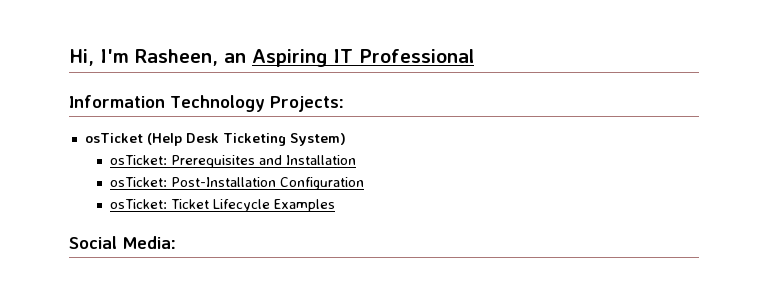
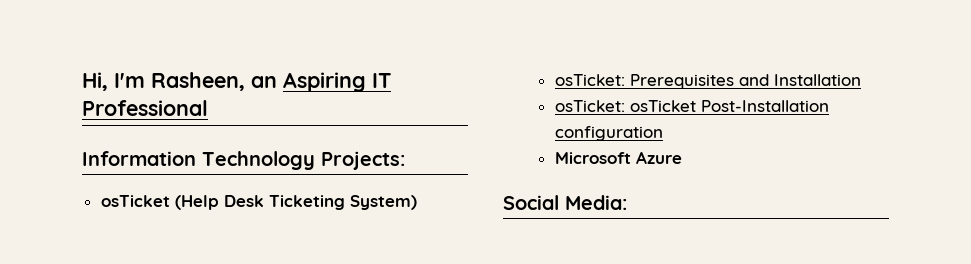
- osTicket: Post-Installation Configuration
- osTicket: Ticket Lifecycle Examples
+ osTicket: osTicket Post-Installation configuration
+ Microsoft Azure

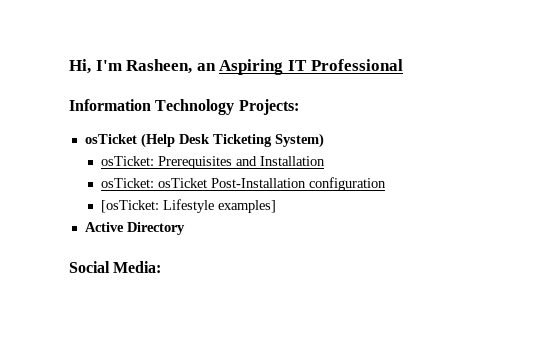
- Microsoft Azure
+ [osTicket: Lifestyle examples]
+ Active Directory

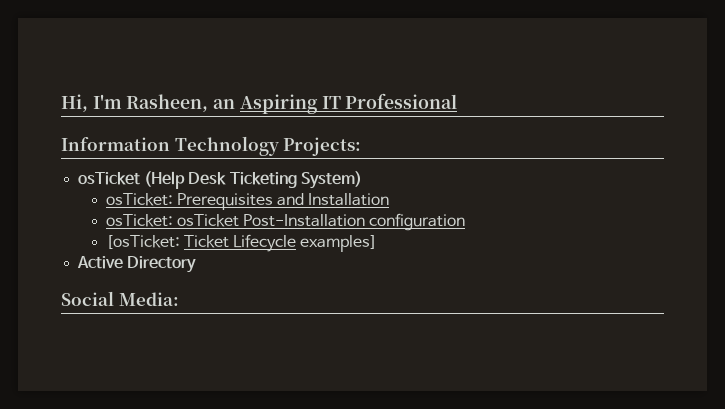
- [osTicket: Lifestyle examples]
+ [osTicket: Ticket Lifecycle examples]

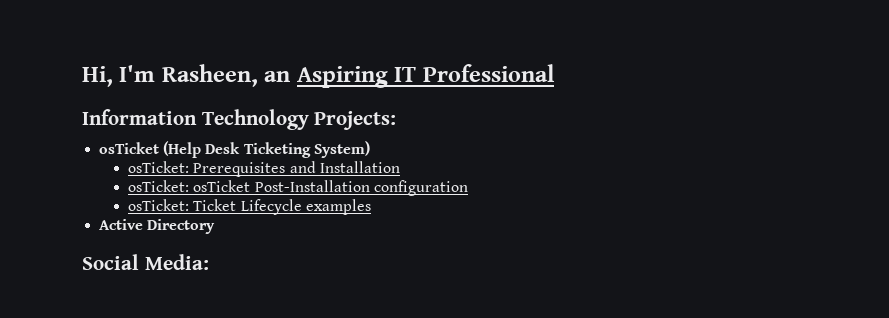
- [osTicket: Ticket Lifecycle examples]
+ osTicket: Ticket Lifecycle examples

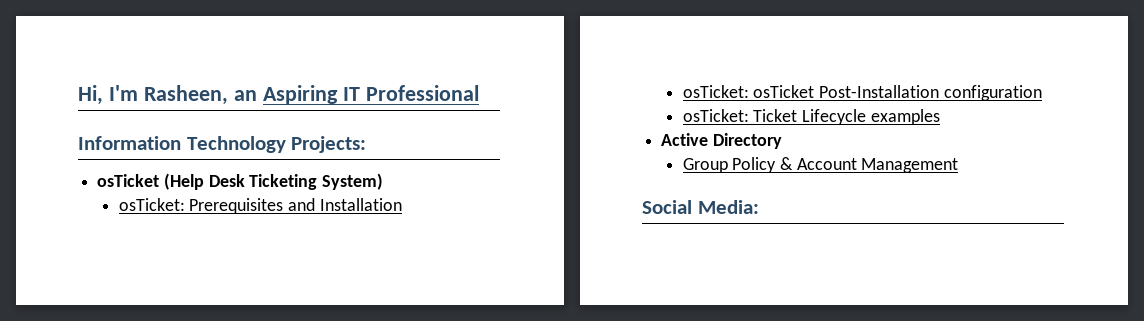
+ Group Policy & Account Management

